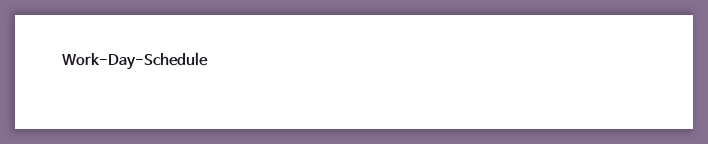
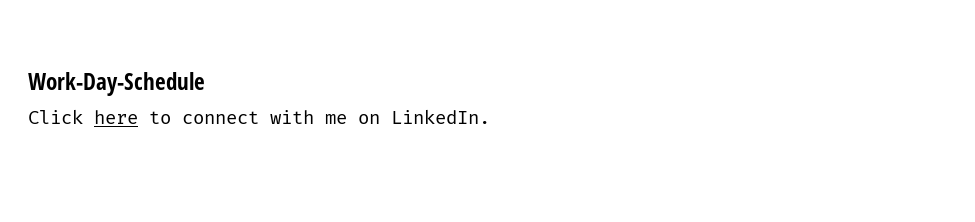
+ Click here to connect with me on LinkedIn.

